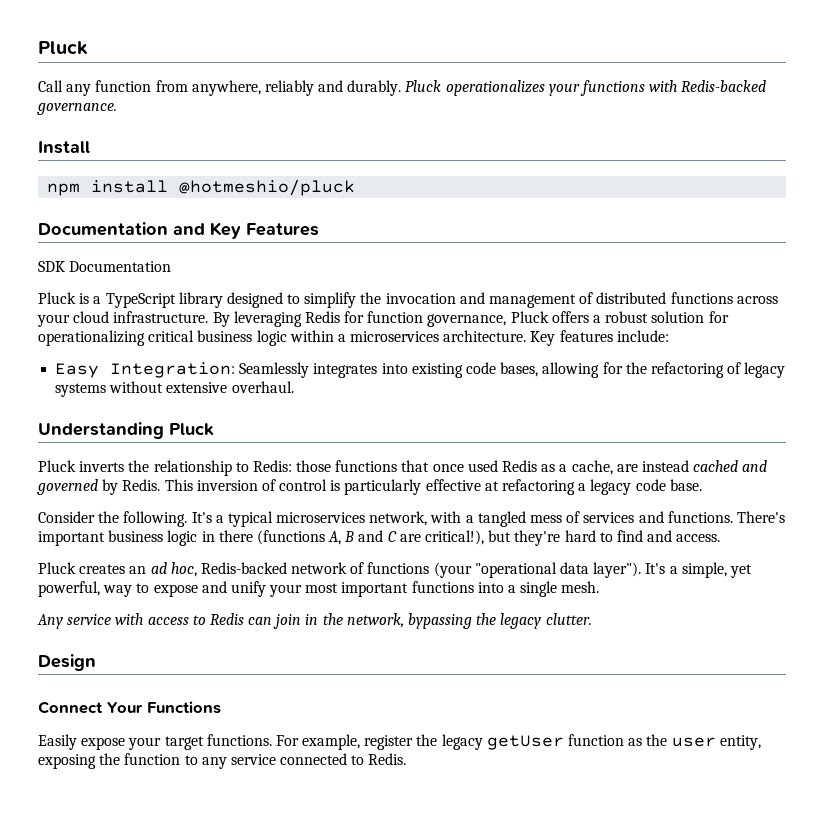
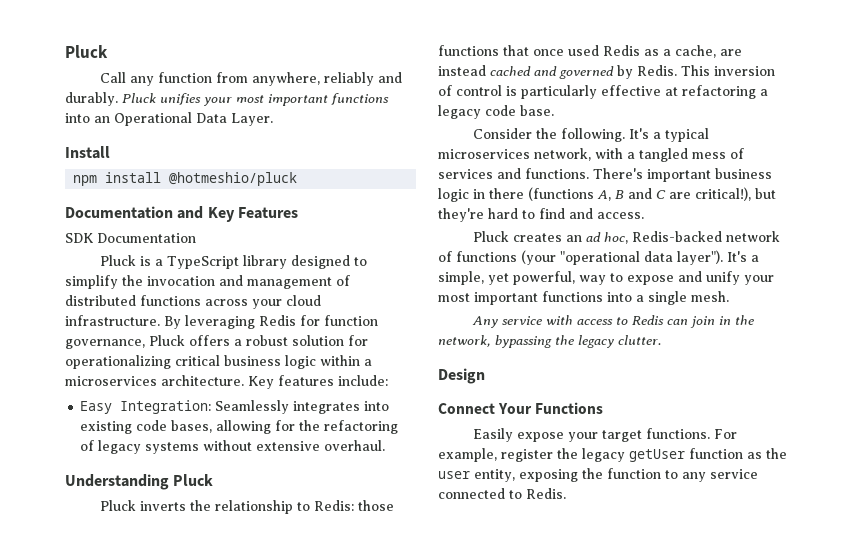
- Pluck operationalizes your functions with Redis-backed governance.
+ Pluck unifies your most important functions into an Operational Data Layer.

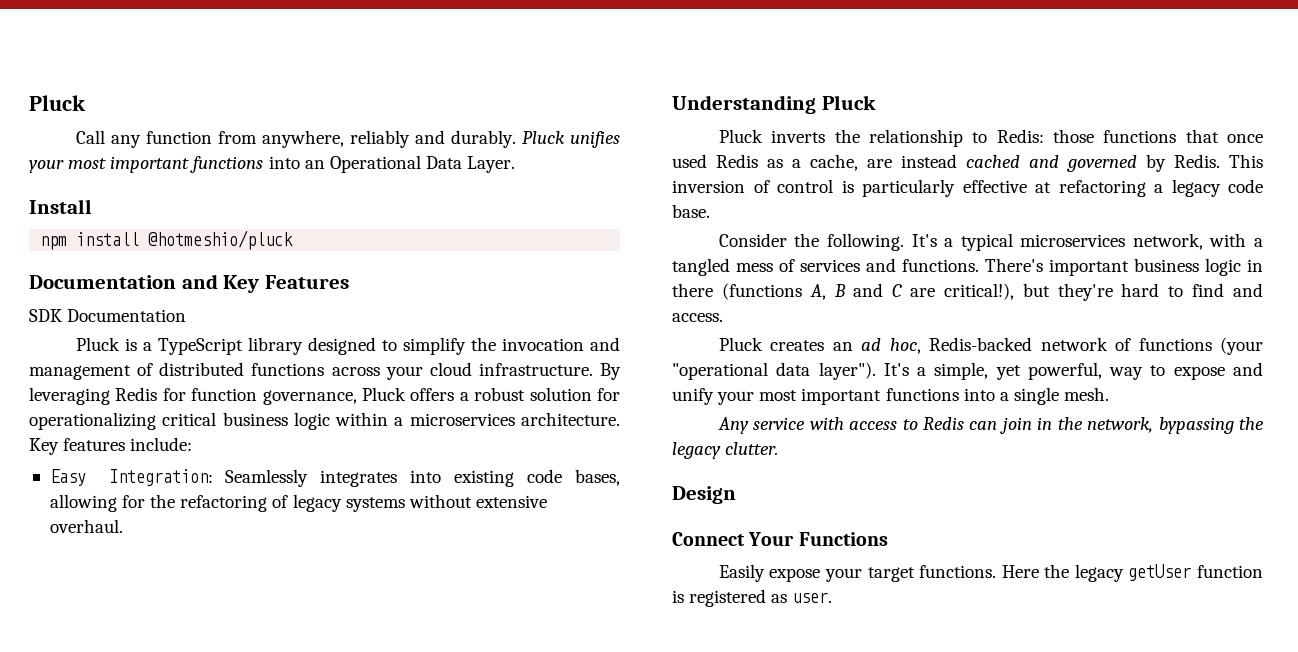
- For example, register the legacy getUser function as the user entity, exposing the function to any service connected to Redis.
+ Here the legacy getUser function is registered as user.

